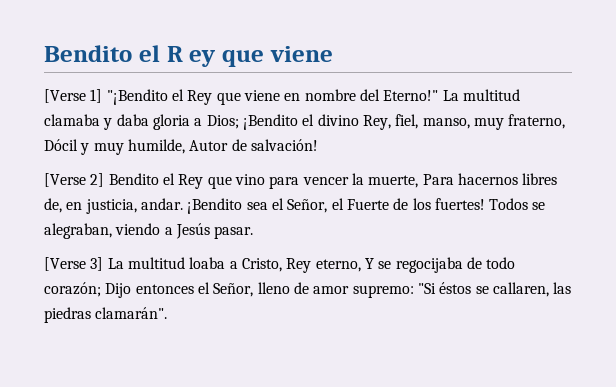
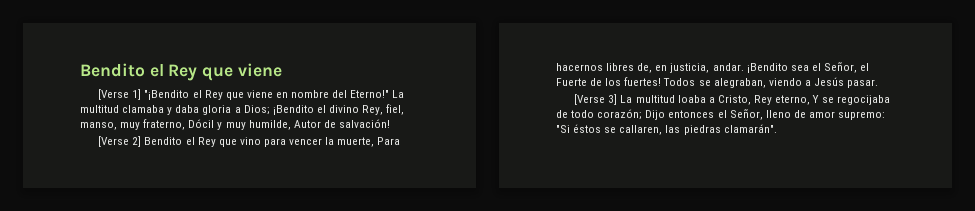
- Bendito el R ey que viene
+ Bendito el Rey que viene

